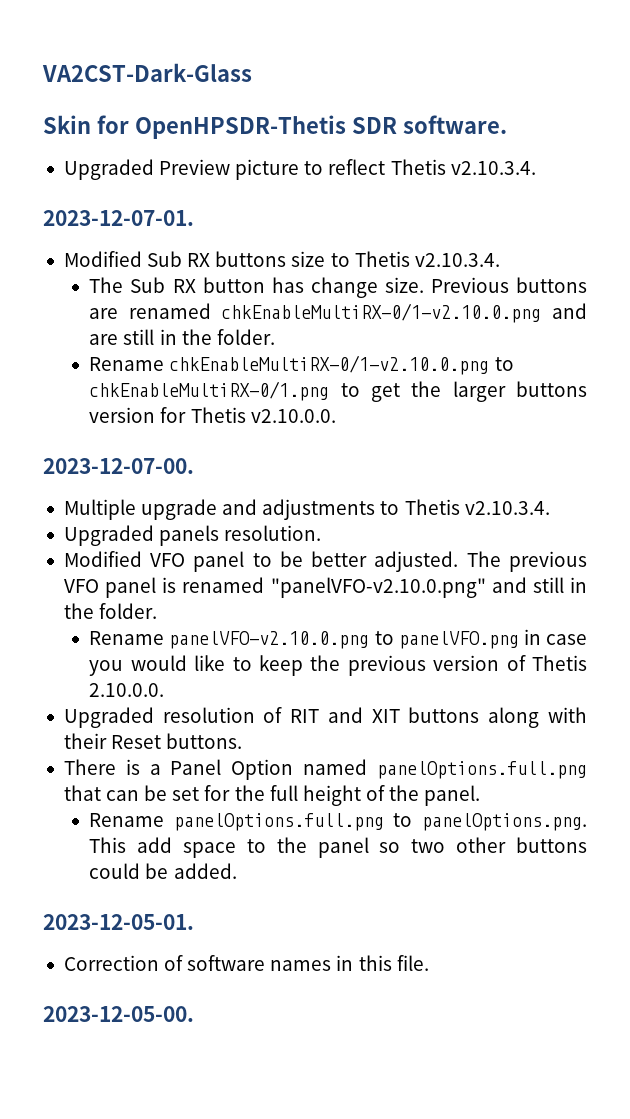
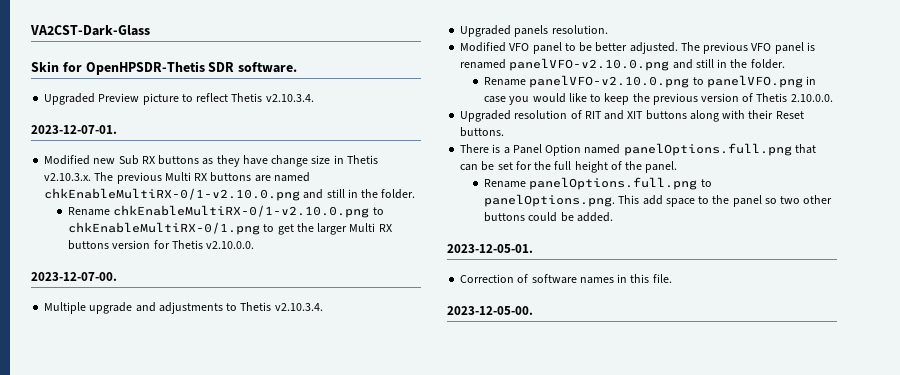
- Modified Sub RX buttons size to Thetis v2.10.3.4.
- The Sub RX button has change size. Previous buttons are renamed chkEnableMultiRX-0/1-v2.10.0.png and are still in the folder.
+ Modified new Sub RX buttons as they have change size in Thetis v2.10.3.x. The previous Multi RX buttons are named chkEnableMultiRX-0/1-v2.10.0.png and still in the folder.
- Rename chkEnableMultiRX-0/1-v2.10.0.png to chkEnableMultiRX-0/1.png to get the larger buttons version for Thetis v2.10.0.0.
+ Rename chkEnableMultiRX-0/1-v2.10.0.png to chkEnableMultiRX-0/1.png to get the larger Multi RX buttons version for Thetis v2.10.0.0.
- The previous VFO panel is renamed "panelVFO-v2.10.0.png" and still in the folder.
+ The previous VFO panel is renamed panelVFO-v2.10.0.png and still in the folder.

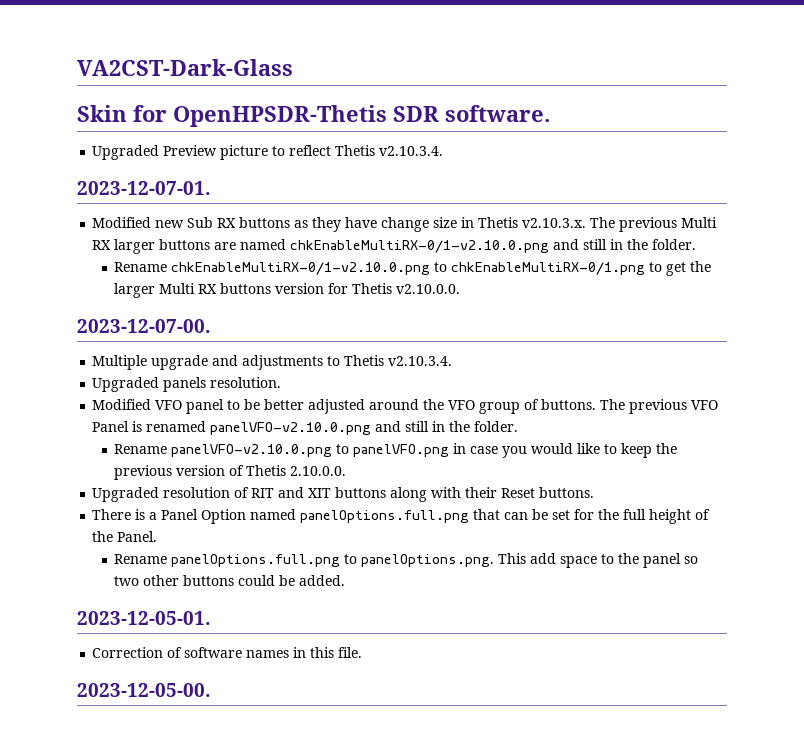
- Modified new Sub RX buttons as they have change size in Thetis v2.10.3.x. The previous Multi RX buttons are named chkEnableMultiRX-0/1-v2.10.0.png and still in the folder.
+ Modified new Sub RX buttons as they have change size in Thetis v2.10.3.x. The previous Multi RX larger buttons are named chkEnableMultiRX-0/1-v2.10.0.png and still in the folder.
- Modified VFO panel to be better adjusted.
+ Modified VFO panel to be better adjusted around the VFO group of buttons.
- The previous VFO panel is renamed panelVFO-v2.10.0.png and still in the folder.
+ The previous VFO Panel is renamed panelVFO-v2.10.0.png and still in the folder.
- There is a Panel Option named panelOptions.full.png that can be set for the full height of the panel.
+ There is a Panel Option named panelOptions.full.png that can be set for the full height of the Panel.

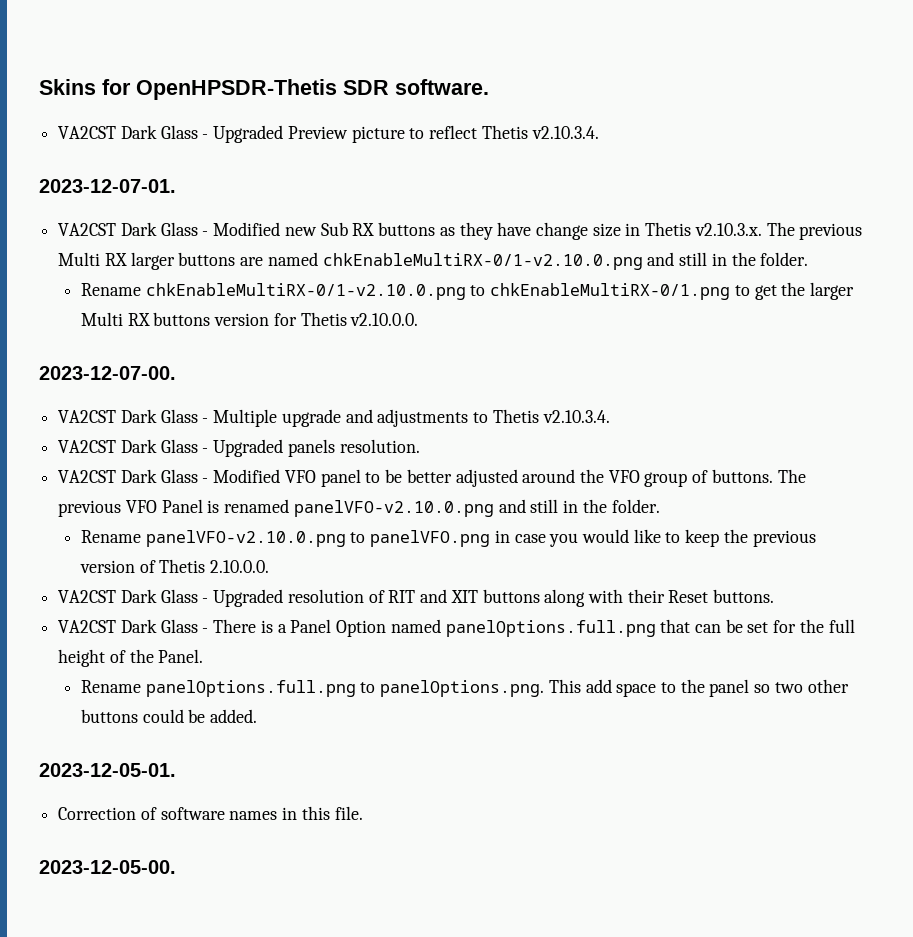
- VA2CST-Dark-Glass
- Skin for OpenHPSDR-Thetis SDR software.
+ Skins for OpenHPSDR-Thetis SDR software.
- Upgraded Preview picture to reflect Thetis v2.10.3.4.
+ VA2CST Dark Glass - Upgraded Preview picture to reflect Thetis v2.10.3.4.
- Modified new Sub RX buttons as they have change size in Thetis v2.10.3.x. The previous Multi RX larger buttons are named chkEnableMultiRX-0/1-v2.10.0.png and still in the folder.
+ VA2CST Dark Glass - Modified new Sub RX buttons as they have change size in Thetis v2.10.3.x. The previous Multi RX larger buttons are named chkEnableMultiRX-0/1-v2.10.0.png and still in the folder.
- Multiple upgrade and adjustments to Thetis v2.10.3.4.
+ VA2CST Dark Glass - Multiple upgrade and adjustments to Thetis v2.10.3.4.
- Upgraded panels resolution.
+ VA2CST Dark Glass - Upgraded panels resolution.
- Modified VFO panel to be better adjusted around the VFO group of buttons.
+ VA2CST Dark Glass - Modified VFO panel to be better adjusted around the VFO group of buttons.
- Upgraded resolution of RIT and XIT buttons along with their Reset buttons.
+ VA2CST Dark Glass - Upgraded resolution of RIT and XIT buttons along with their Reset buttons.
- There is a Panel Option named panelOptions.full.png that can be set for the full height of the Panel.
+ VA2CST Dark Glass - There is a Panel Option named panelOptions.full.png that can be set for the full height of the Panel.

